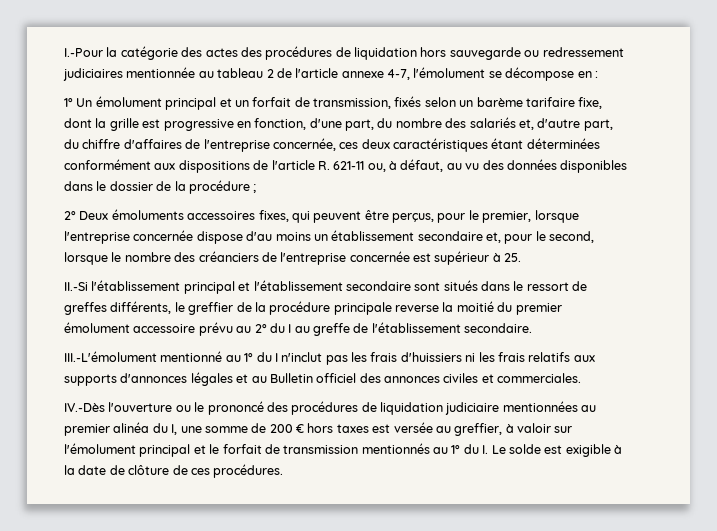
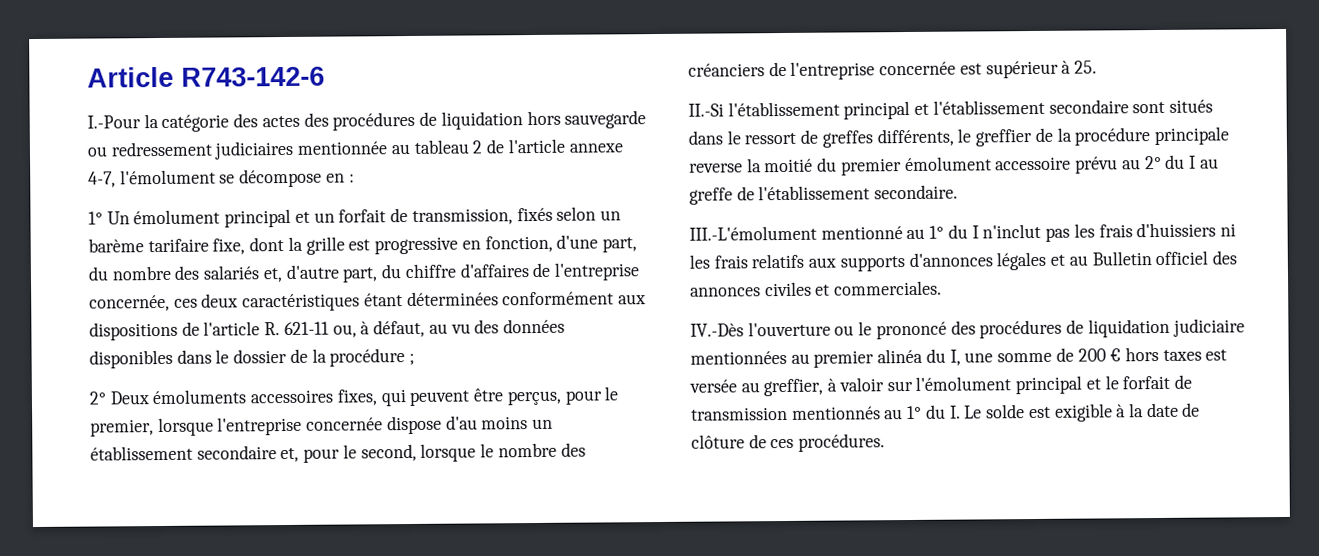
+ Article R743-142-6

